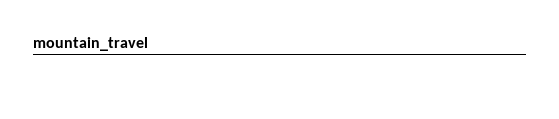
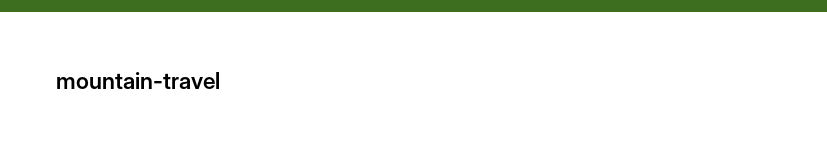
- mountain_travel
+ mountain-travel

